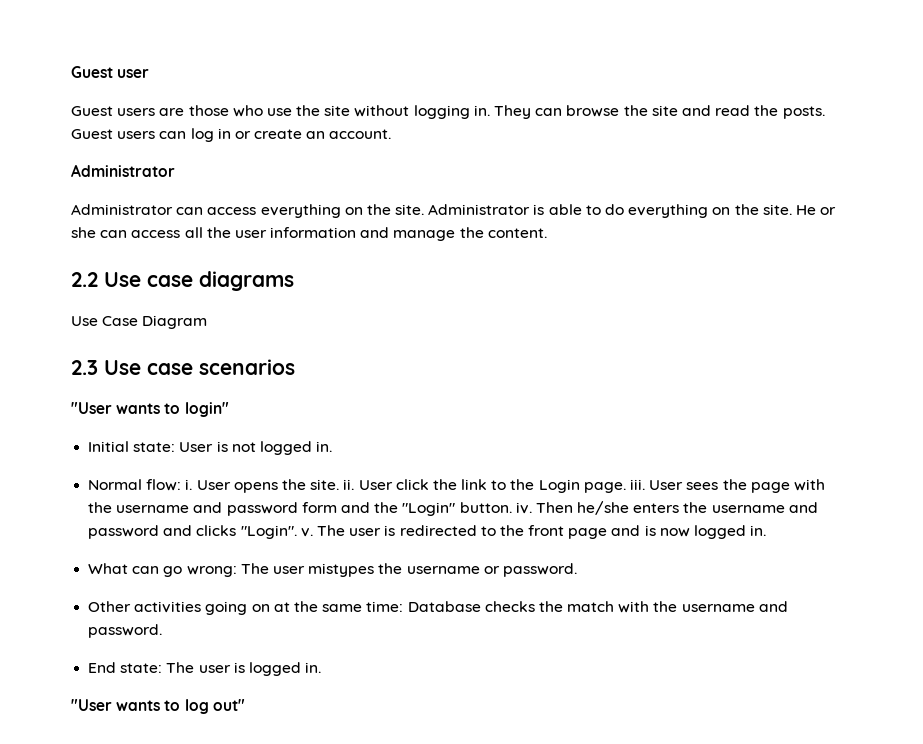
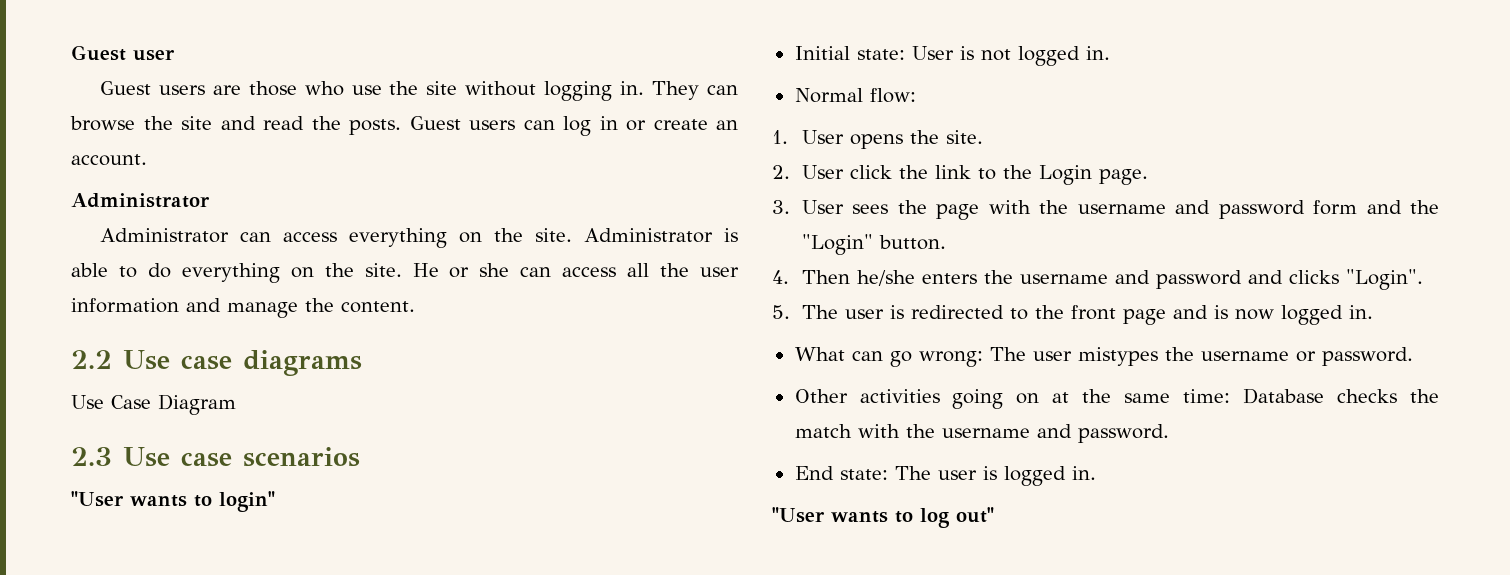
- Normal flow: i. User opens the site. ii. User click the link to the Login page. iii. User sees the page with the username and password form and the "Login" button. iv. Then he/she enters the username and password and clicks "Login". v. The user is redirected to the front page and is now logged in.
+ Normal flow:
+ 1. User opens the site.
+ 2. User click the link to the Login page.
+ 3. User sees the page with the username and password form and the "Login" button.
+ 4. Then he/she enters the username and password and clicks "Login".
+ 5. The user is redirected to the front page and is now logged in.

